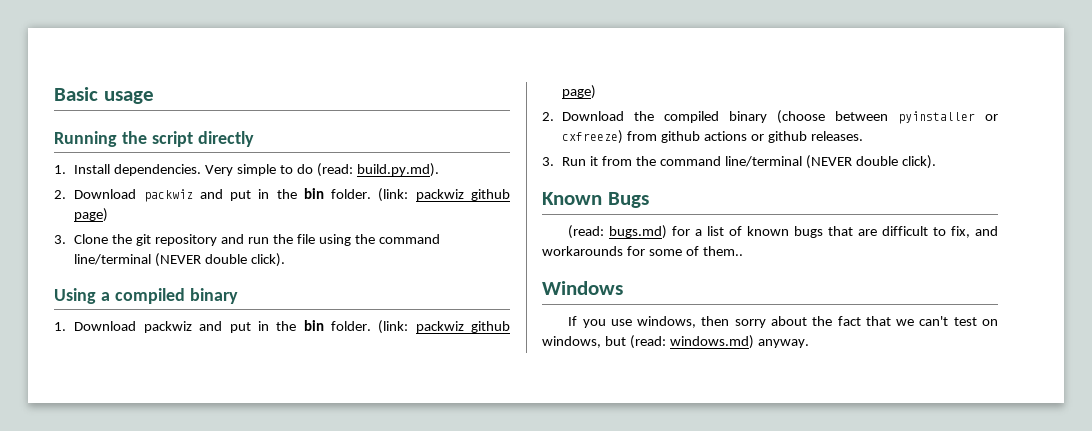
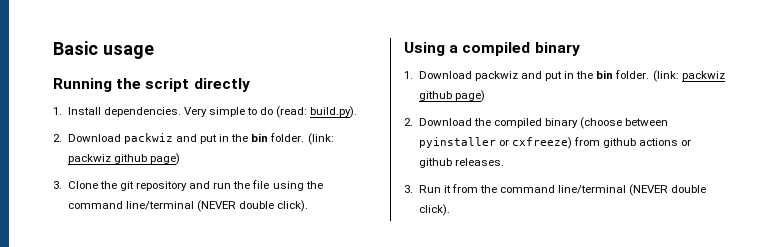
- Very simple to do (read: build.py.md).
+ Very simple to do (read: build.py).
- Known Bugs
- (read: bugs.md) for a list of known bugs that are difficult to fix, and workarounds for some of them..
- Windows
- If you use windows, then sorry about the fact that we can't test on windows, but (read: windows.md) anyway.

